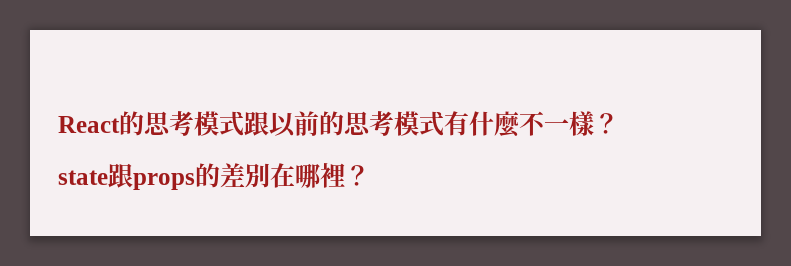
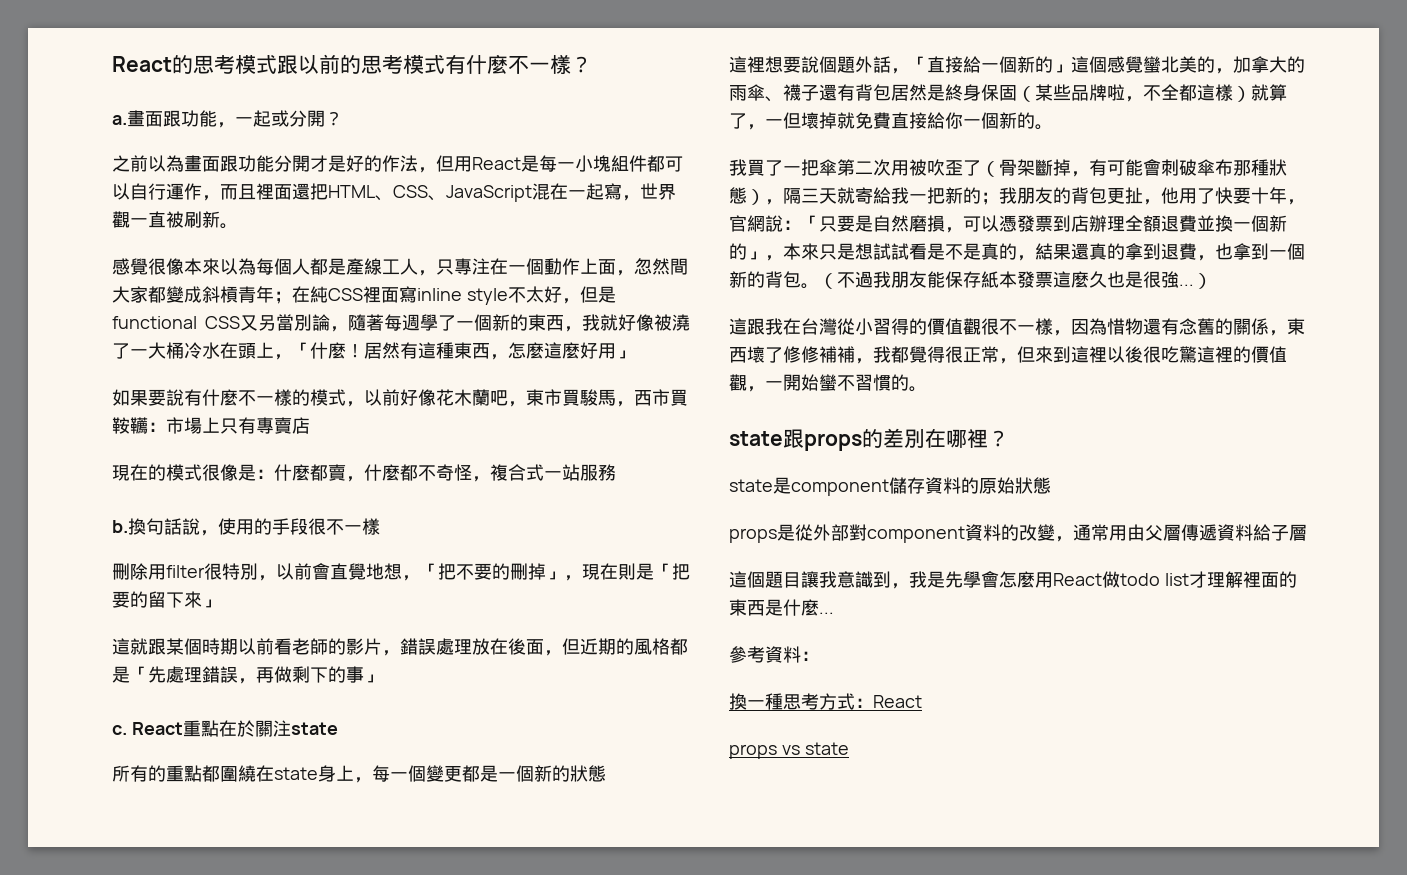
+ a.畫面跟功能，一起或分開？
+ 之前以為畫面跟功能分開才是好的作法，但用React是每一小塊組件都可以自行運作，而且裡面還把HTML、CSS、JavaScript混在一起寫，世界觀一直被刷新。
+ 感覺很像本來以為每個人都是產線工人，只專注在一個動作上面，忽然間大家都變成斜槓青年；在純CSS裡面寫inline style不太好，但是functional CSS又另當別論，隨著每週學了一個新的東西，我就好像被澆了一大桶冷水在頭上，「什麼！居然有這種東西，怎麼這麼好用」
+ 如果要說有什麼不一樣的模式，以前好像花木蘭吧，東市買駿馬，西市買鞍韉：市場上只有專賣店
+ 現在的模式很像是：什麼都賣，什麼都不奇怪，複合式一站服務
+ b.換句話說，使用的手段很不一樣
+ 刪除用filter很特別，以前會直覺地想，「把不要的刪掉」，現在則是「把要的留下來」
+ 這就跟某個時期以前看老師的影片，錯誤處理放在後面，但近期的風格都是「先處理錯誤，再做剩下的事」
+ c. React重點在於關注state
+ 所有的重點都圍繞在state身上，每一個變更都是一個新的狀態
+ 這裡想要說個題外話，「直接給一個新的」這個感覺蠻北美的，加拿大的雨傘、襪子還有背包居然是終身保固（某些品牌啦，不全都這樣）就算了，一但壞掉就免費直接給你一個新的。
+ 我買了一把傘第二次用被吹歪了（骨架斷掉，有可能會刺破傘布那種狀態），隔三天就寄給我一把新的；我朋友的背包更扯，他用了快要十年，官網說：「只要是自然磨損，可以憑發票到店辦理全額退費並換一個新的」，本來只是想試試看是不是真的，結果還真的拿到退費，也拿到一個新的背包。（不過我朋友能保存紙本發票這麼久也是很強...）
+ 這跟我在台灣從小習得的價值觀很不一樣，因為惜物還有念舊的關係，東西壞了修修補補，我都覺得很正常，但來到這裡以後很吃驚這裡的價值觀，一開始蠻不習慣的。
+ state是component儲存資料的原始狀態
+ props是從外部對component資料的改變，通常用由父層傳遞資料給子層
+ 這個題目讓我意識到，我是先學會怎麼用React做todo list才理解裡面的東西是什麼...
+ 參考資料：
+ 換一種思考方式：React
+ props vs state

